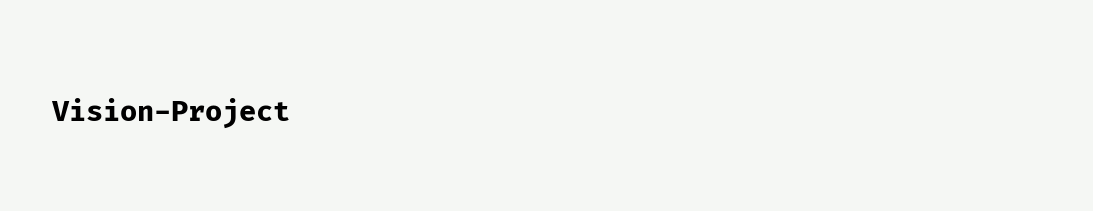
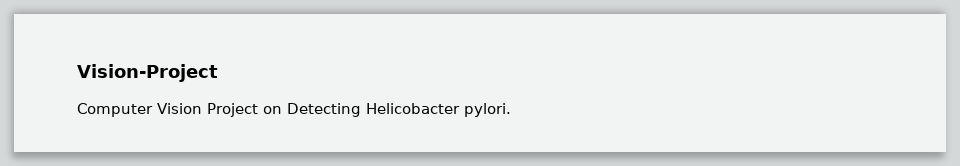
+ Computer Vision Project on Detecting Helicobacter pylori.

